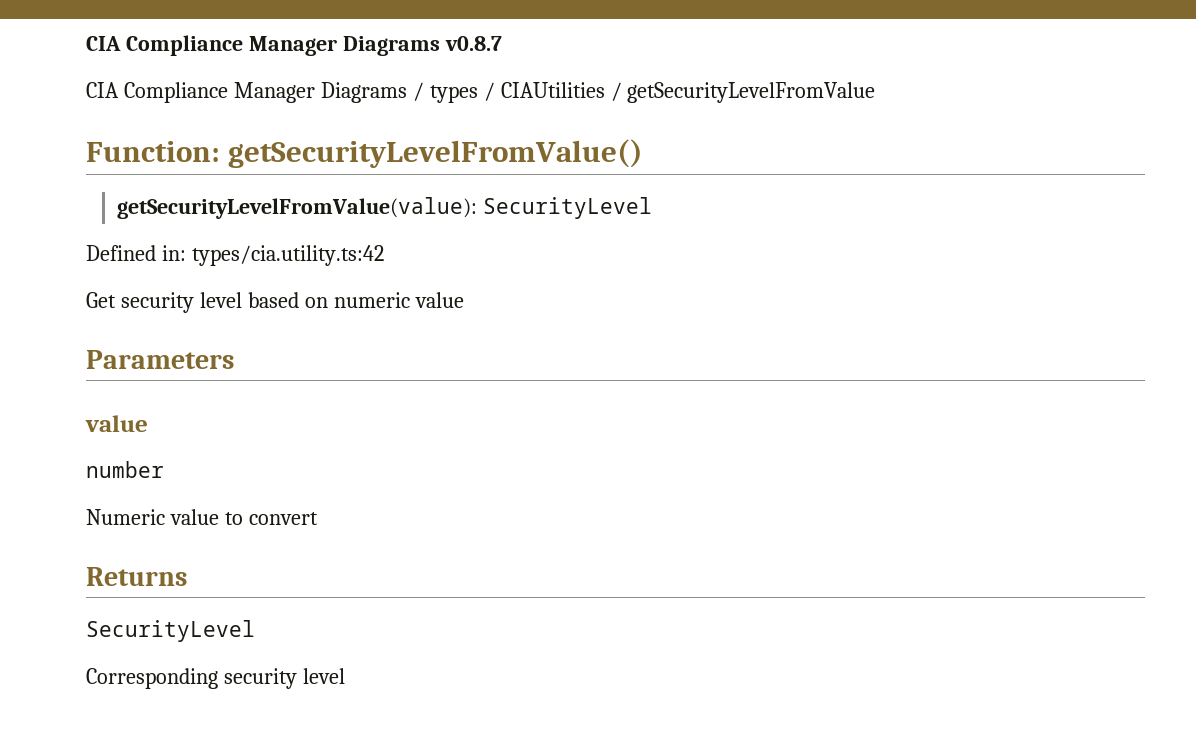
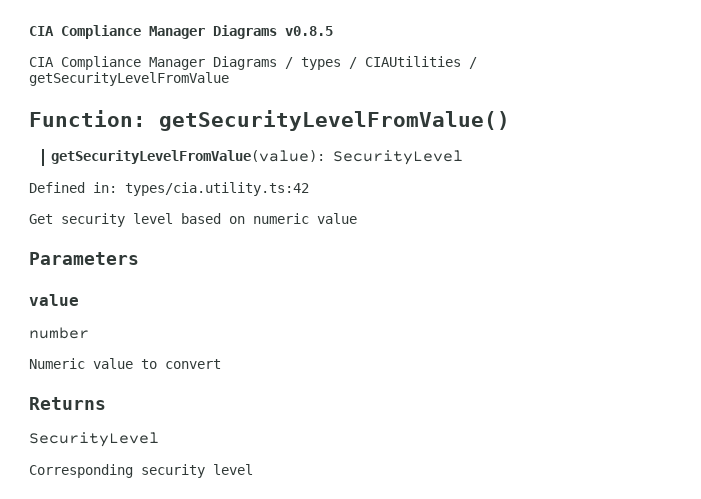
- CIA Compliance Manager Diagrams v0.8.7
+ CIA Compliance Manager Diagrams v0.8.5

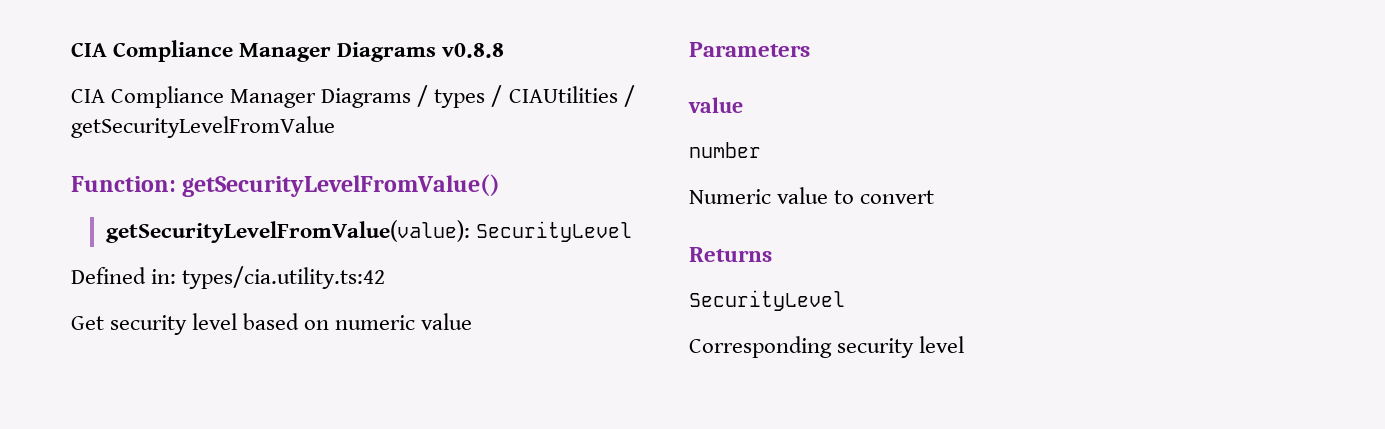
- CIA Compliance Manager Diagrams v0.8.5
+ CIA Compliance Manager Diagrams v0.8.8

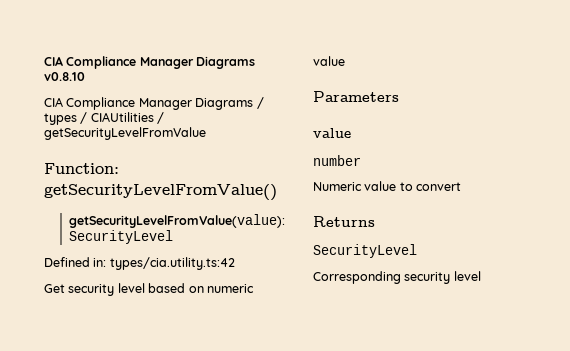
- CIA Compliance Manager Diagrams v0.8.8
+ CIA Compliance Manager Diagrams v0.8.10

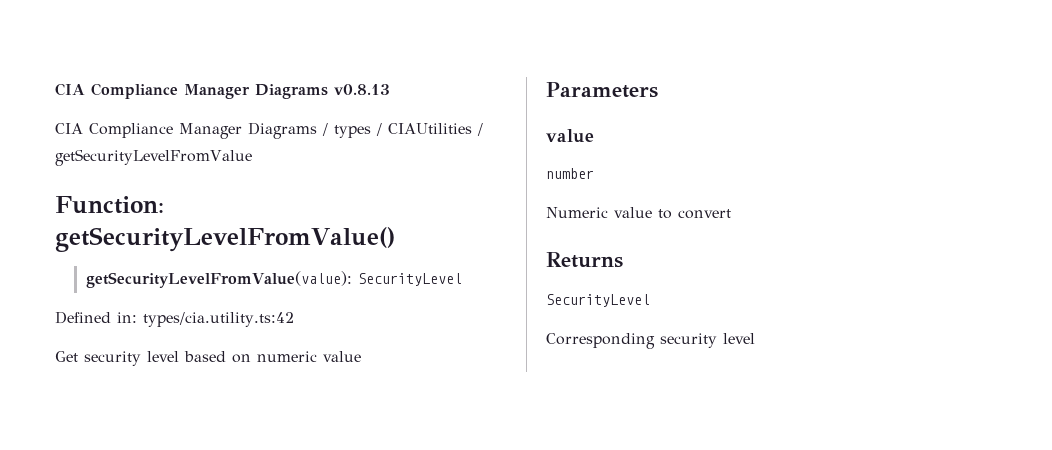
- CIA Compliance Manager Diagrams v0.8.10
+ CIA Compliance Manager Diagrams v0.8.13

